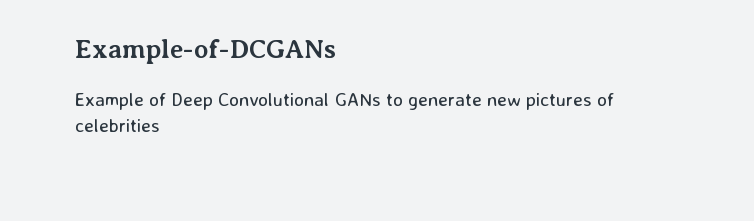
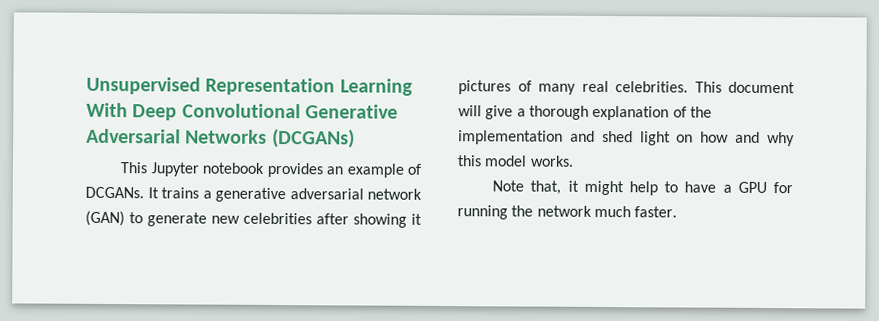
- Example-of-DCGANs
- Example of Deep Convolutional GANs to generate new pictures of celebrities
+ Unsupervised Representation Learning With Deep Convolutional Generative Adversarial Networks (DCGANs)
+ This Jupyter notebook provides an example of DCGANs. It trains a generative adversarial network (GAN) to generate new celebrities after showing it pictures of many real celebrities. This document will give a thorough explanation of the implementation and shed light on how and why this model works.
+ Note that, it might help to have a GPU for running the network much faster.

